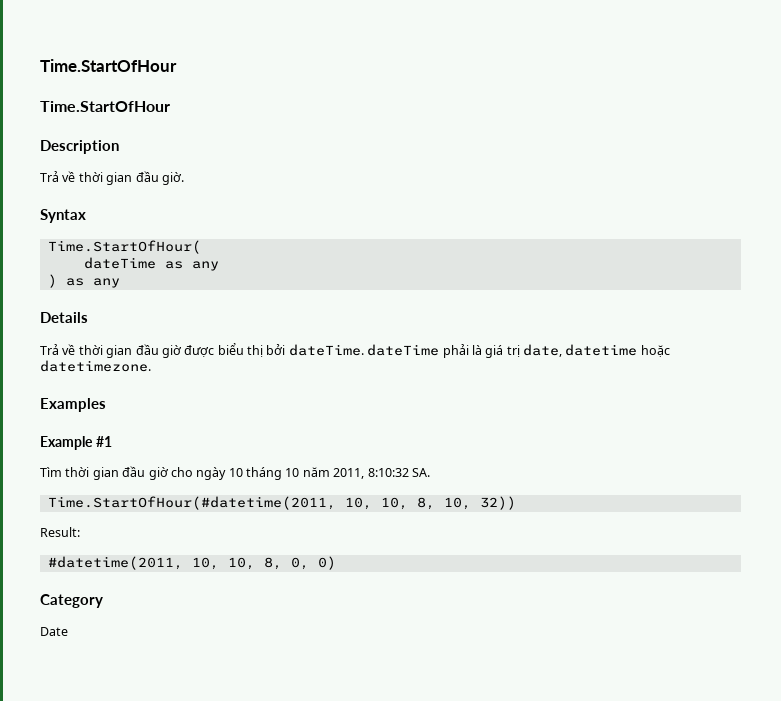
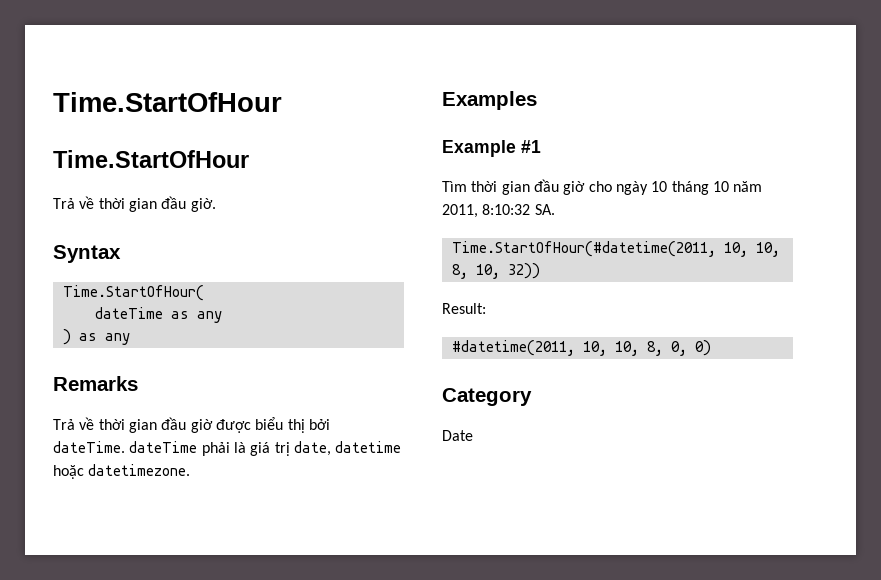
- Description
- Details
+ Remarks

